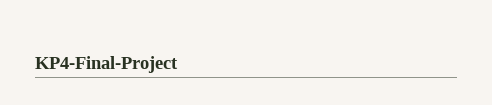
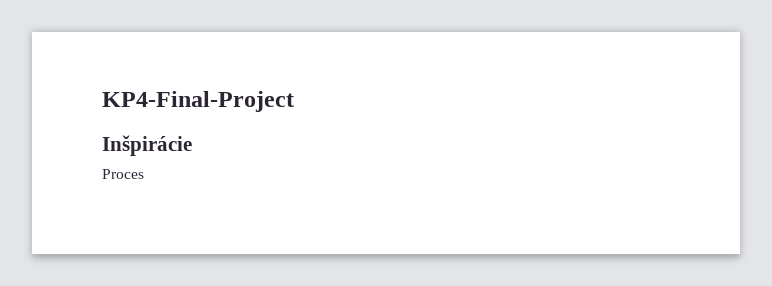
+ Inšpirácie
+ Proces

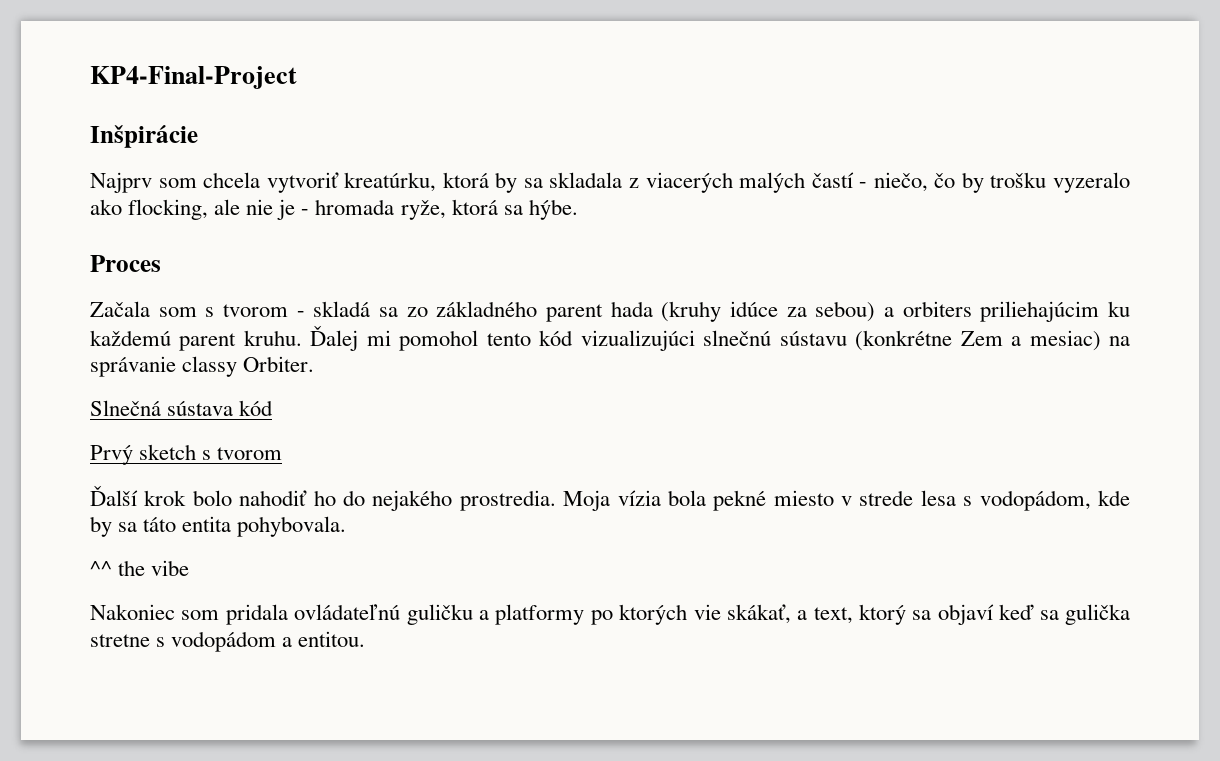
+ Najprv som chcela vytvoriť kreatúrku, ktorá by sa skladala z viacerých malých častí - niečo, čo by trošku vyzeralo ako flocking, ale nie je - hromada ryže, ktorá sa hýbe.
  Proces
+ Začala som s tvorom - skladá sa zo základného parent hada (kruhy idúce za sebou) a orbiters priliehajúcim ku každemú parent kruhu. Ďalej mi pomohol tento kód vizualizujúci slnečnú sústavu (konkrétne Zem a mesiac) na správanie classy Orbiter.
+ Slnečná sústava kód
+ Prvý sketch s tvorom
+ Ďalší krok bolo nahodiť ho do nejakého prostredia. Moja vízia bola pekné miesto v strede lesa s vodopádom, kde by sa táto entita pohybovala.
+ ^^ the vibe
+ Nakoniec som pridala ovládateľnú guličku a platformy po ktorých vie skákať, a text, ktorý sa objaví keď sa gulička stretne s vodopádom a entitou.

